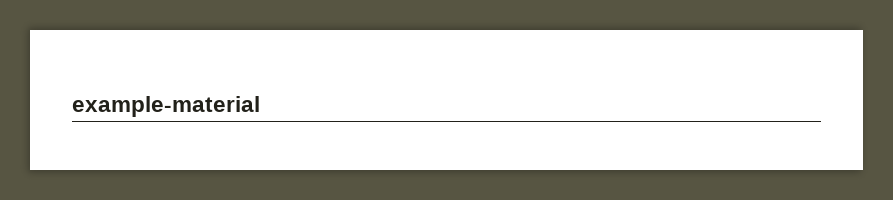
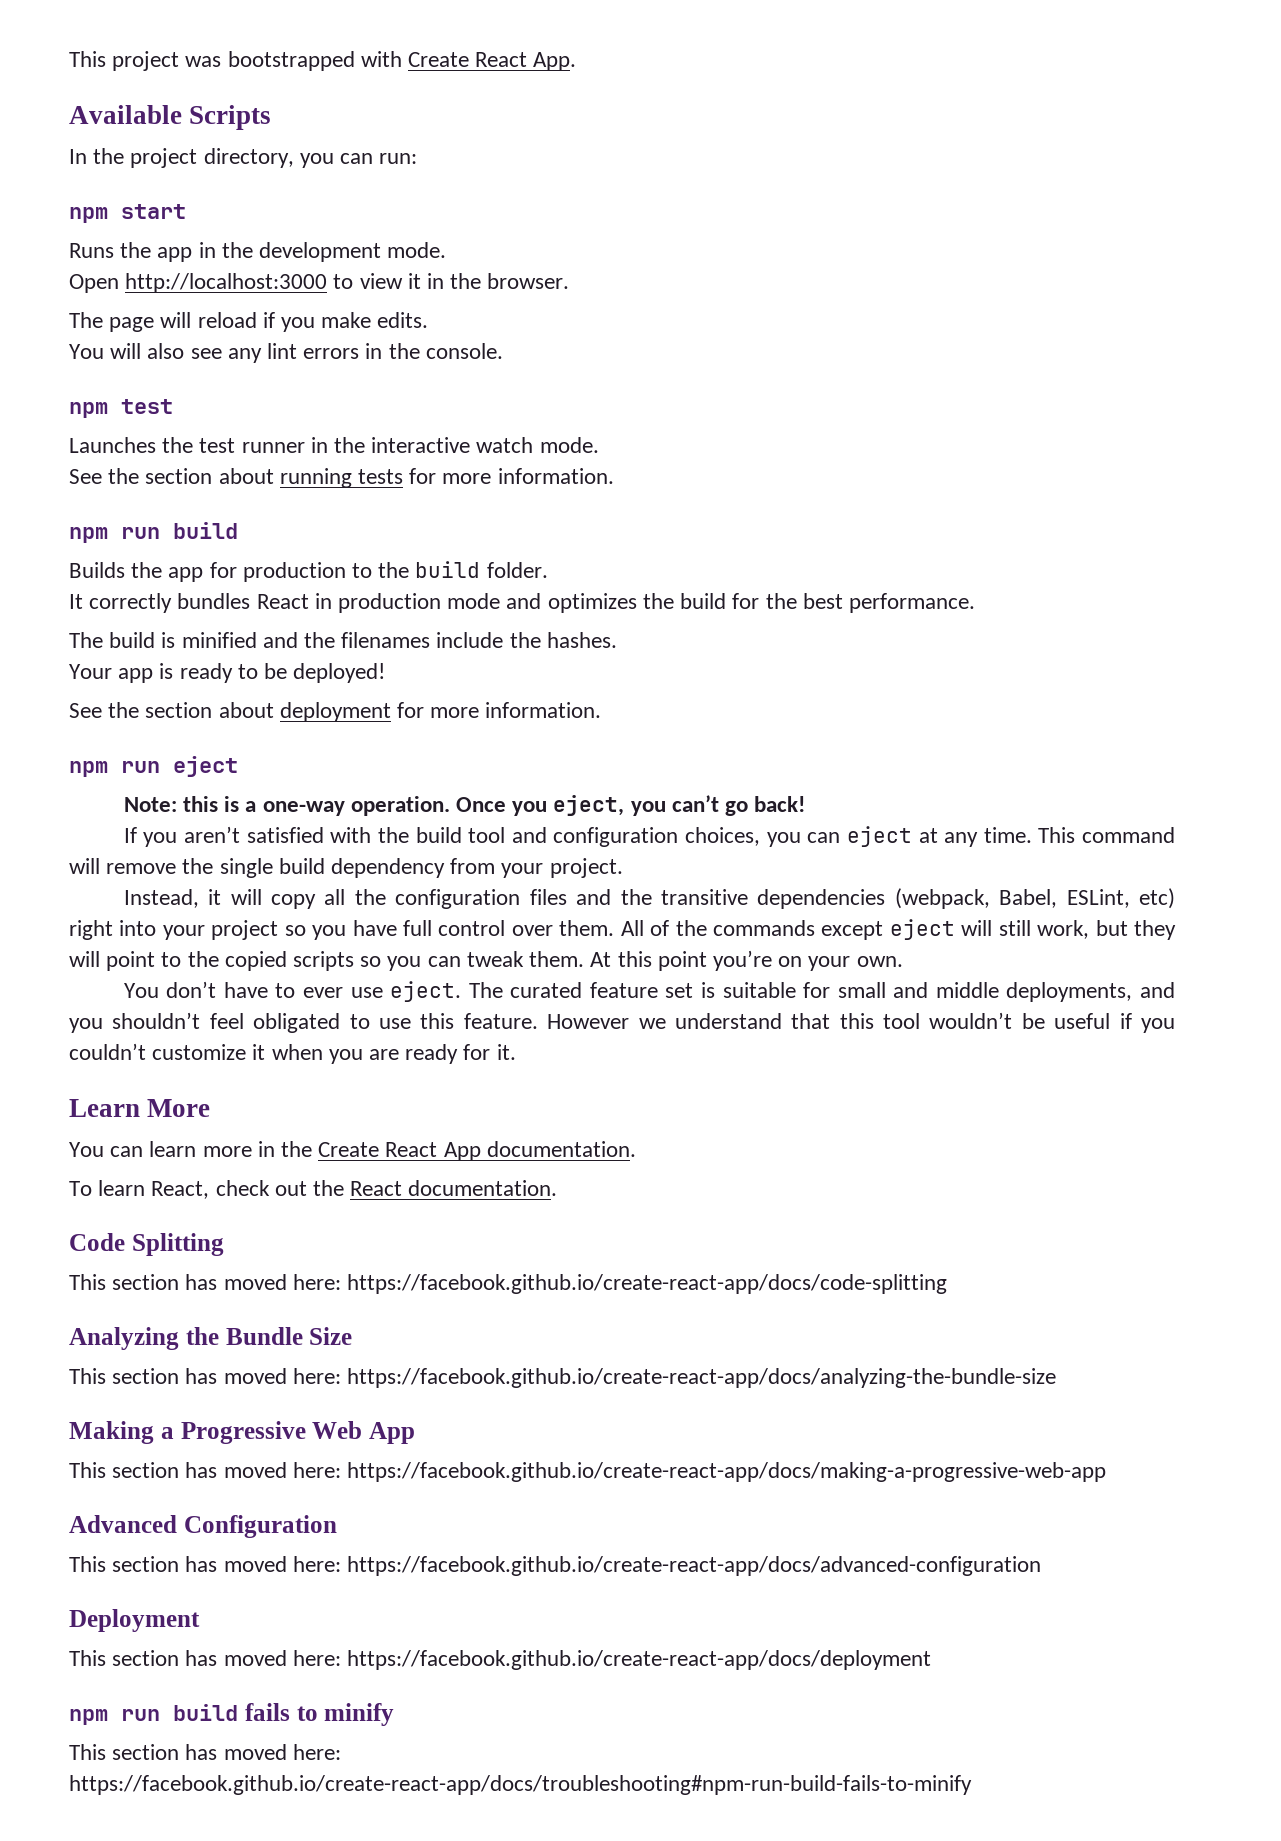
- example-material
+ This project was bootstrapped with Create React App.
+ Available Scripts
+ In the project directory, you can run:
+ npm start
+ Runs the app in the development mode.
+ Open http://localhost:3000 to view it in the browser.
+ The page will reload if you make edits.
+ You will also see any lint errors in the console.
+ npm test
+ Launches the test runner in the interactive watch mode.
+ See the section about running tests for more information.
+ npm run build
+ Builds the app for production to the build folder.
+ It correctly bundles React in production mode and optimizes the build for the best performance.
+ The build is minified and the filenames include the hashes.
+ Your app is ready to be deployed!
+ See the section about deployment for more information.
+ npm run eject
+ Note: this is a one-way operation. Once you eject, you can’t go back!
+ If you aren’t satisfied with the build tool and configuration choices, you can eject at any time. This command will remove the single build dependency from your project.
+ Instead, it will copy all the configuration files and the transitive dependencies (webpack, Babel, ESLint, etc) right into your project so you have full control over them. All of the commands except eject will still work, but they will point to the copied scripts so you can tweak them. At this point you’re on your own.
+ You don’t have to ever use eject. The curated feature set is suitable for small and middle deployments, and you shouldn’t feel obligated to use this feature. However we understand that this tool wouldn’t be useful if you couldn’t customize it when you are ready for it.
+ Learn More
+ You can learn more in the Create React App documentation.
+ To learn React, check out the React documentation.
+ Code Splitting
+ This section has moved here: https://facebook.github.io/create-react-app/docs/code-splitting
+ Analyzing the Bundle Size
+ This section has moved here: https://facebook.github.io/create-react-app/docs/analyzing-the-bundle-size
+ Making a Progressive Web App
+ This section has moved here: https://facebook.github.io/create-react-app/docs/making-a-progressive-web-app
+ Advanced Configuration
+ This section has moved here: https://facebook.github.io/create-react-app/docs/advanced-configuration
+ Deployment
+ This section has moved here: https://facebook.github.io/create-react-app/docs/deployment
+ npm run build fails to minify
+ This section has moved here: https://facebook.github.io/create-react-app/docs/troubleshooting#npm-run-build-fails-to-minify

